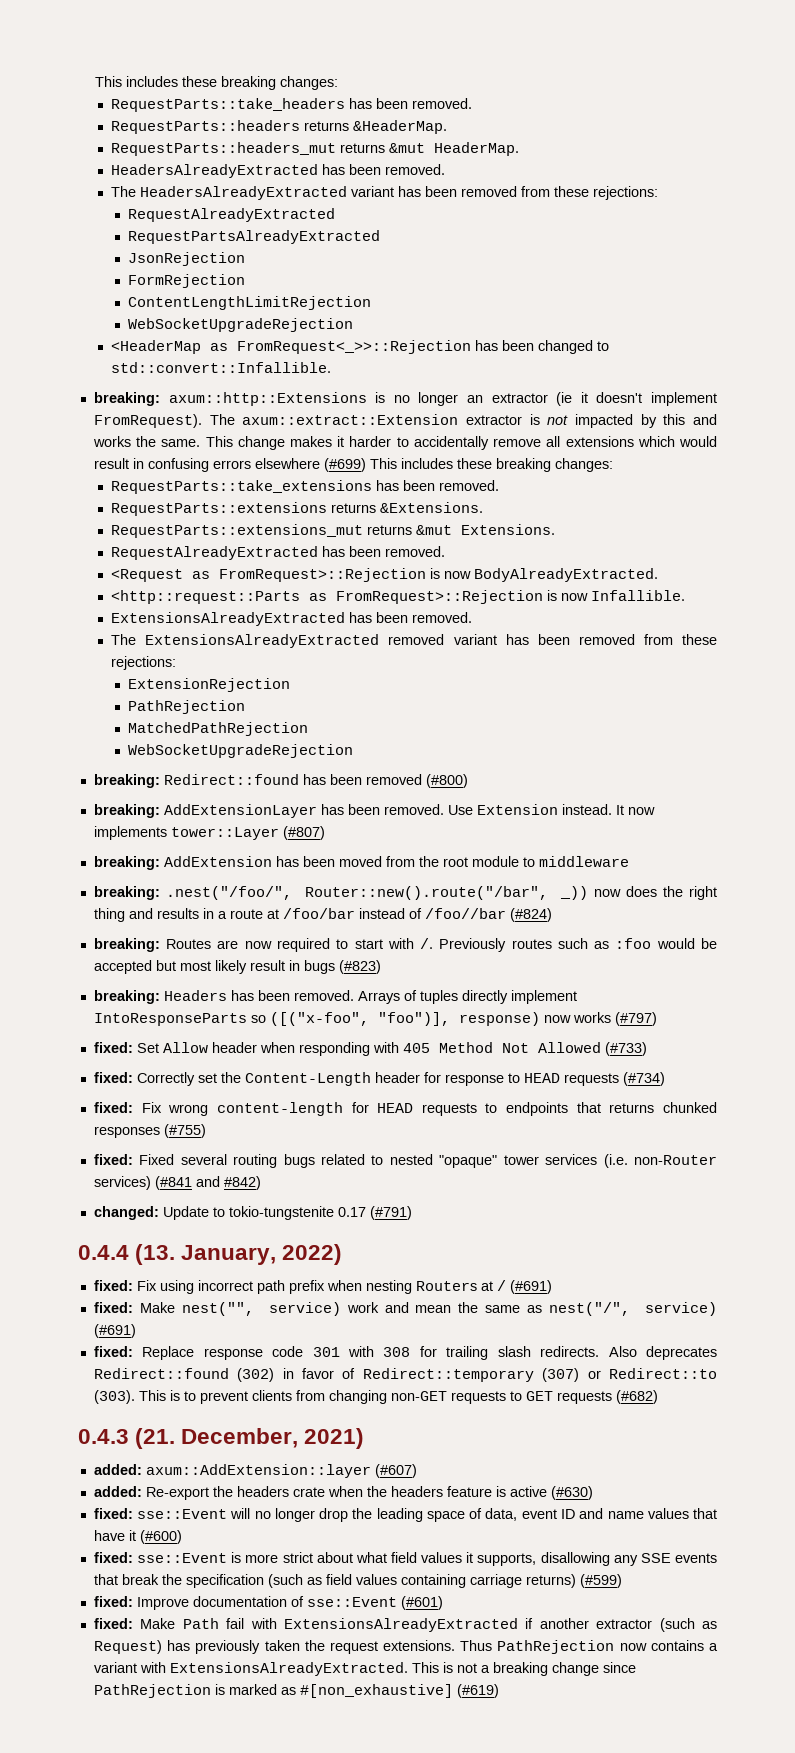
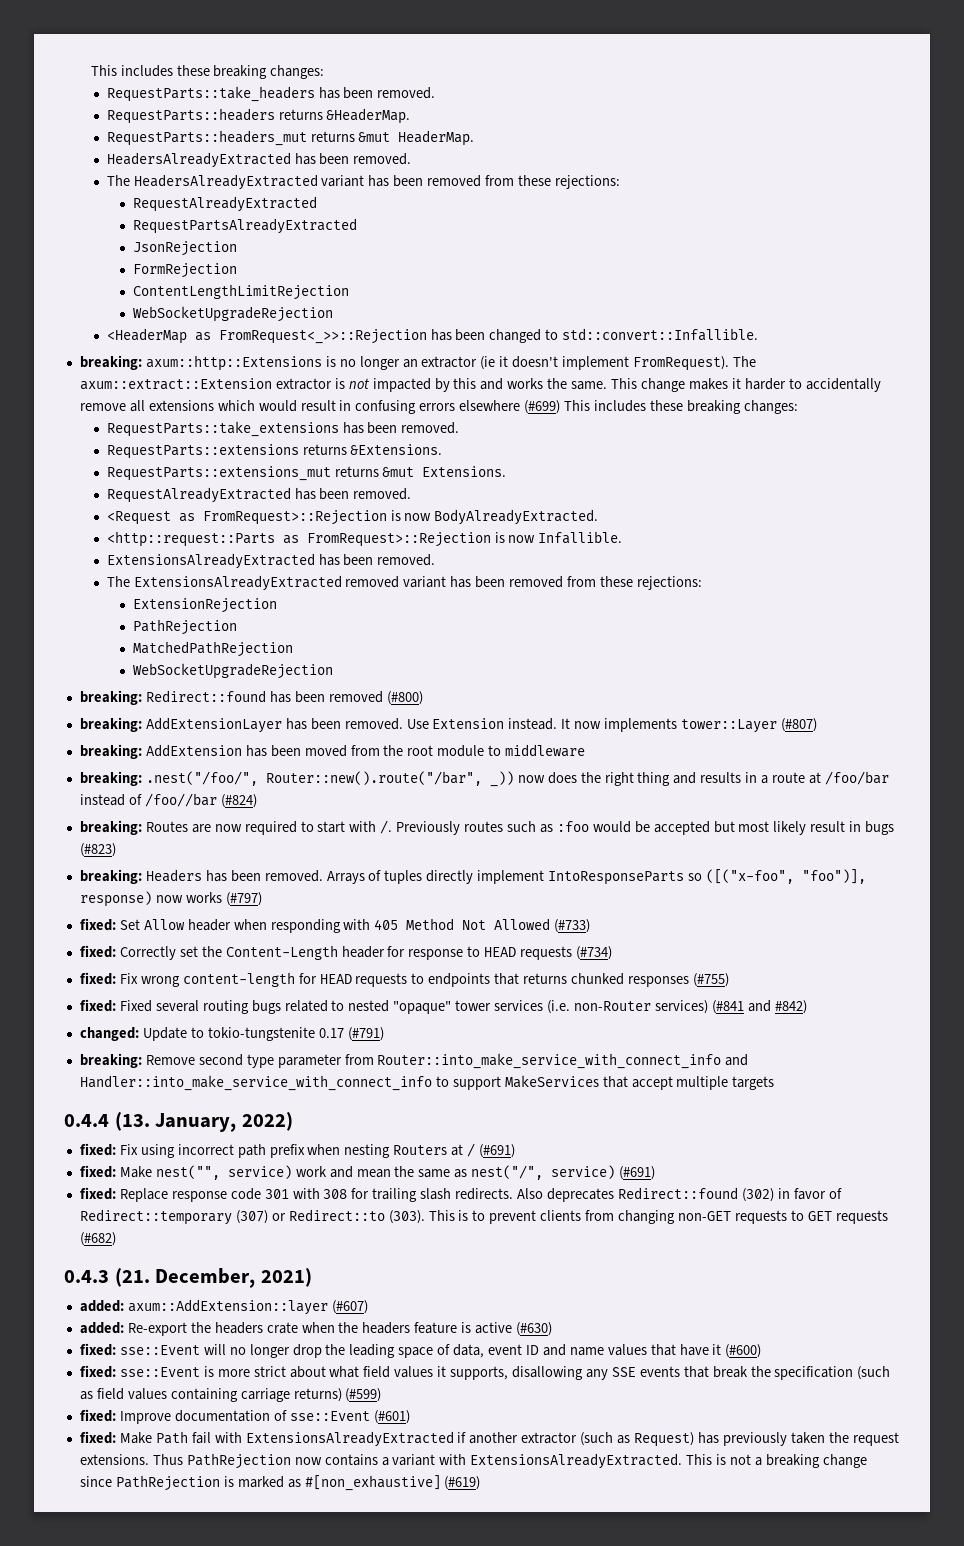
+ breaking: Remove second type parameter from Router::into_make_service_with_connect_info and Handler::into_make_service_with_connect_info to support MakeServices that accept multiple targets

